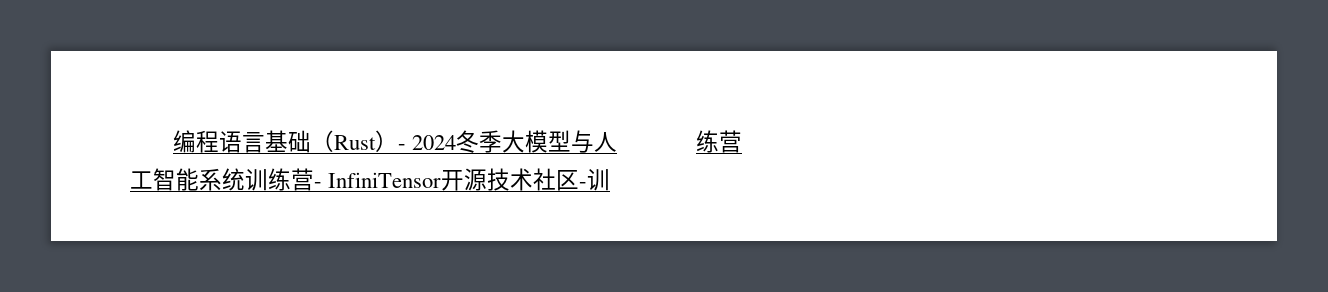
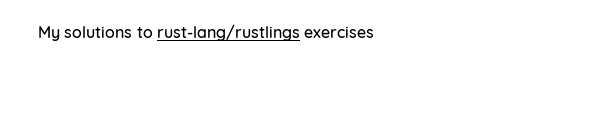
- 编程语言基础（Rust）- 2024冬季大模型与人工智能系统训练营- InfiniTensor开源技术社区-训练营
+ My solutions to rust-lang/rustlings exercises

